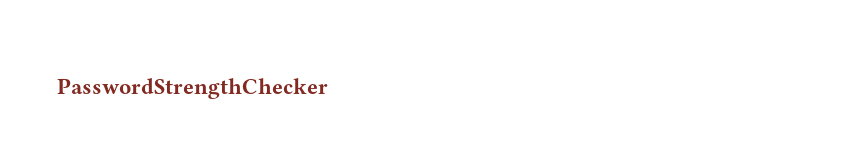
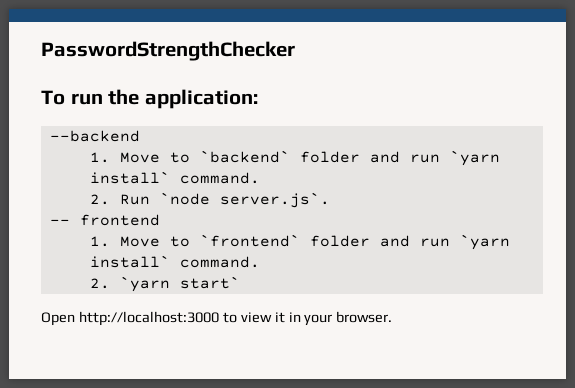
+ To run the application:
+ --backend
+ 1. Move to `backend` folder and run `yarn install` command.
+ 2. Run `node server.js`.
+ -- frontend
+ 1. Move to `frontend` folder and run `yarn install` command.
+ 2. `yarn start`
+ Open http://localhost:3000 to view it in your browser.

